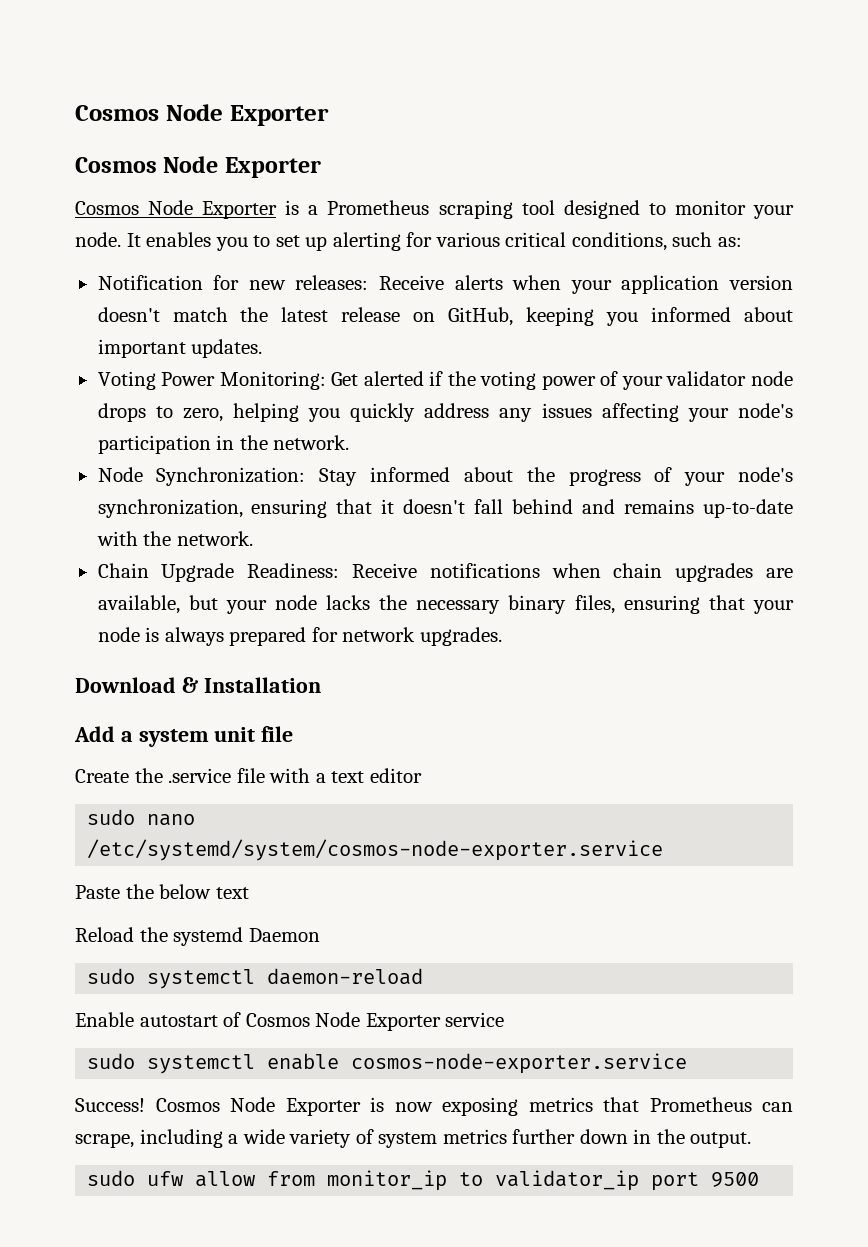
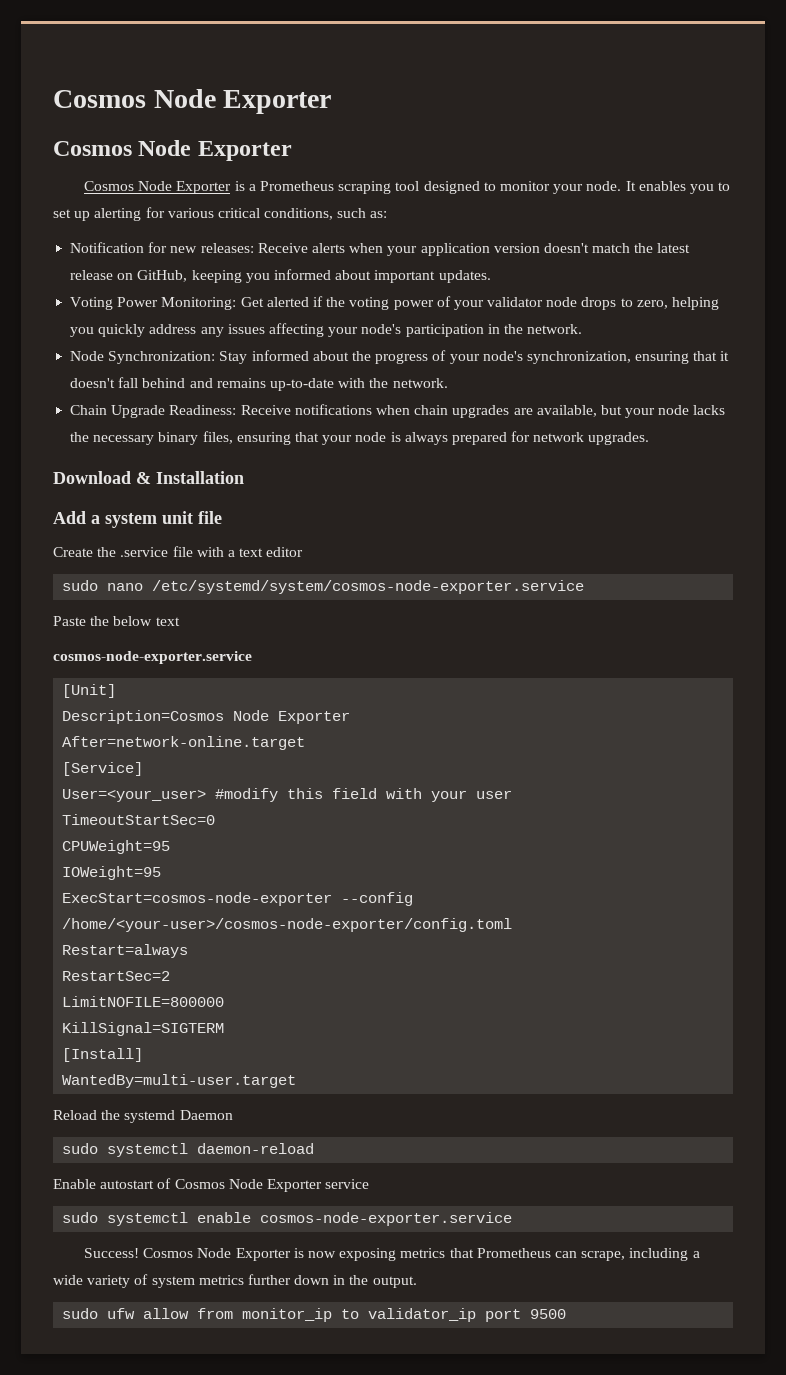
  Paste the below text
+ cosmos-node-exporter.service
+ [Unit]
+ Description=Cosmos Node Exporter
+ After=network-online.target
+ [Service]
+ User=<your_user> #modify this field with your user
+ TimeoutStartSec=0
+ CPUWeight=95
+ IOWeight=95
+ ExecStart=cosmos-node-exporter --config /home/<your-user>/cosmos-node-exporter/config.toml
+ Restart=always
+ RestartSec=2
+ LimitNOFILE=800000
+ KillSignal=SIGTERM
+ [Install]
+ WantedBy=multi-user.target

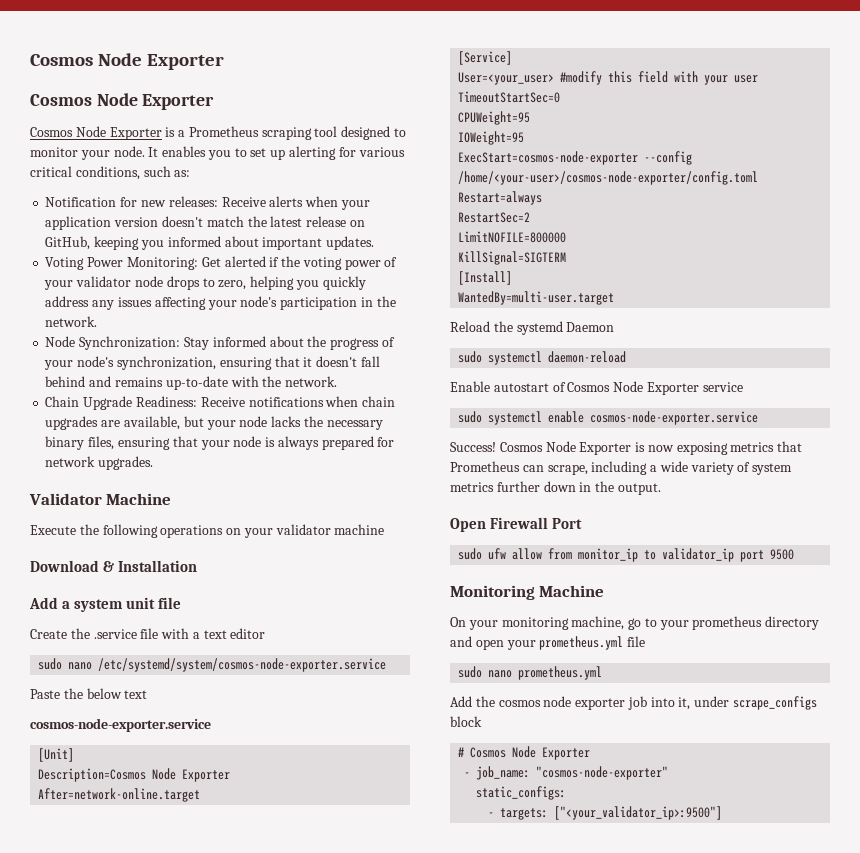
+ Validator Machine
+ Execute the following operations on your validator machine
+ Open Firewall Port
+ Monitoring Machine
+ On your monitoring machine, go to your prometheus directory and open your prometheus.yml file
+ sudo nano prometheus.yml
+ Add the cosmos node exporter job into it, under scrape_configs block
+ # Cosmos Node Exporter
+ - job_name: "cosmos-node-exporter"
+ static_configs:
+ - targets: ["<your_validator_ip>:9500"]

